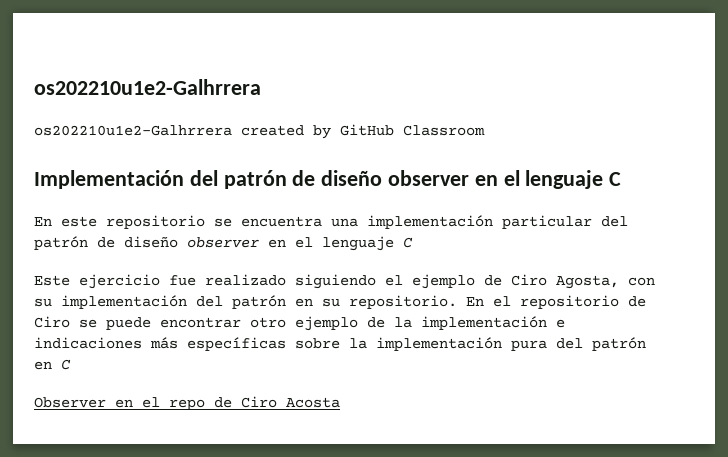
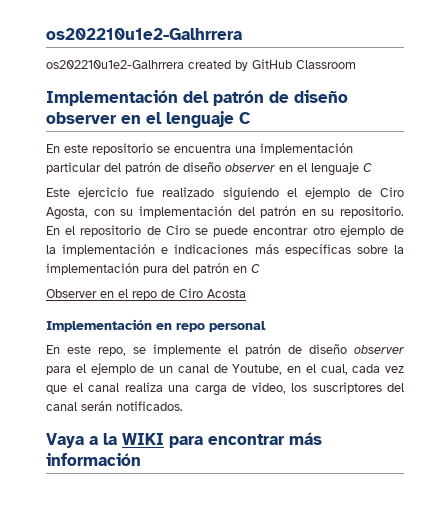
+ Implementación en repo personal
+ En este repo, se implemente el patrón de diseño observer para el ejemplo de un canal de Youtube, en el cual, cada vez que el canal realiza una carga de video, los suscriptores del canal serán notificados.
+ Vaya a la WIKI para encontrar más información

